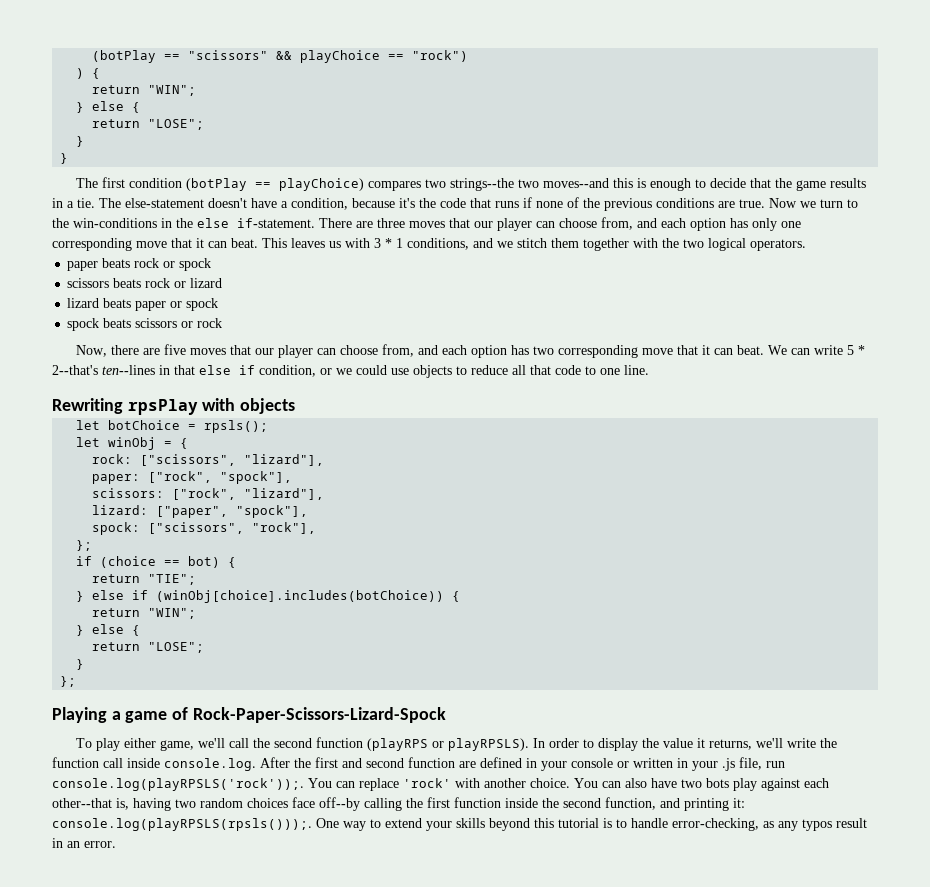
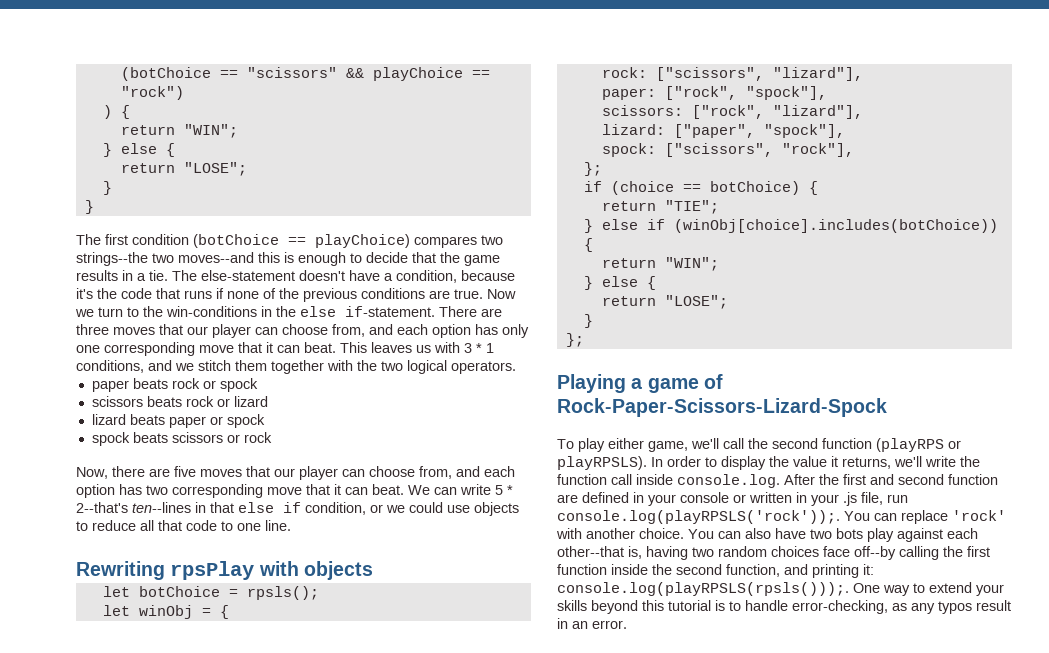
- (botPlay == "scissors" && playChoice == "rock")
+ (botChoice == "scissors" && playChoice == "rock")
- The first condition (botPlay == playChoice) compares two strings--the two moves--and this is enough to decide that the game results in a tie.
+ The first condition (botChoice == playChoice) compares two strings--the two moves--and this is enough to decide that the game results in a tie.
- if (choice == bot) {
+ if (choice == botChoice) {

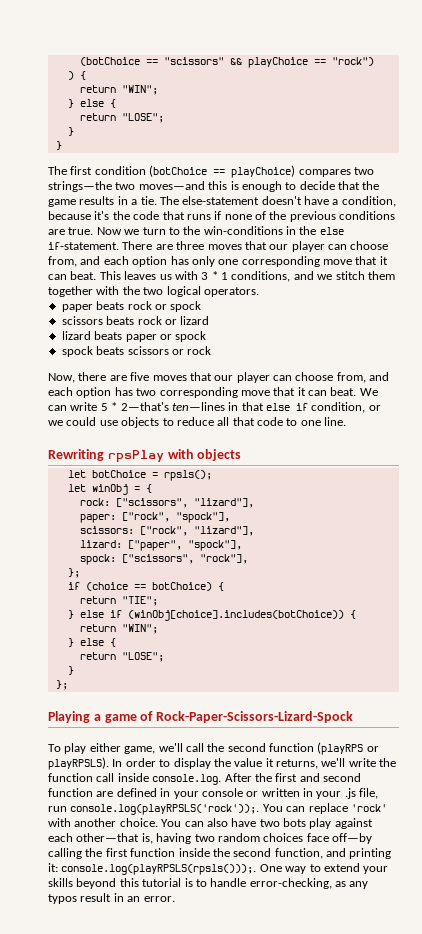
- The first condition (botChoice == playChoice) compares two strings--the two moves--and this is enough to decide that the game results in a tie.
+ The first condition (botChoice == playChoice) compares two strings—the two moves—and this is enough to decide that the game results in a tie.
- We can write 5 * 2--that's ten--lines in that else if condition, or we could use objects to reduce all that code to one line.
+ We can write 5 * 2—that's ten—lines in that else if condition, or we could use objects to reduce all that code to one line.
- You can also have two bots play against each other--that is, having two random choices face off--by calling the first function inside the second function, and printing it: console.log(playRPSLS(rpsls()));. One way to extend your skills beyond this tutorial is to handle error-checking, as any typos result in an error.
+ You can also have two bots play against each other—that is, having two random choices face off—by calling the first function inside the second function, and printing it: console.log(playRPSLS(rpsls()));. One way to extend your skills beyond this tutorial is to handle error-checking, as any typos result in an error.

